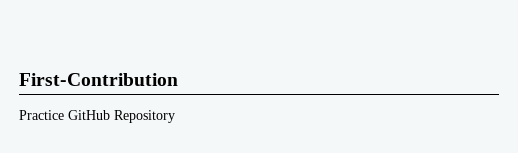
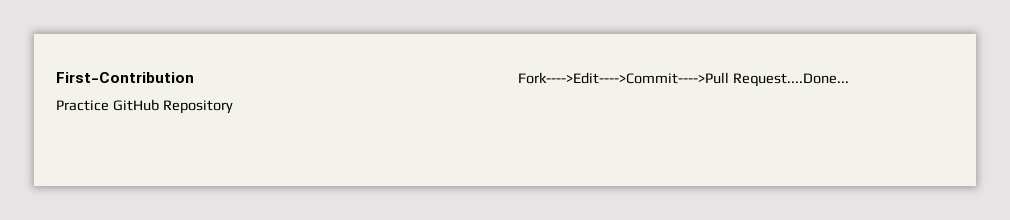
+ Fork---->Edit---->Commit---->Pull Request....Done...

